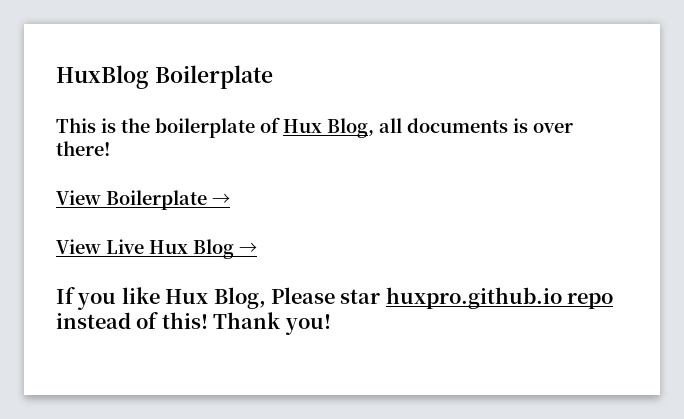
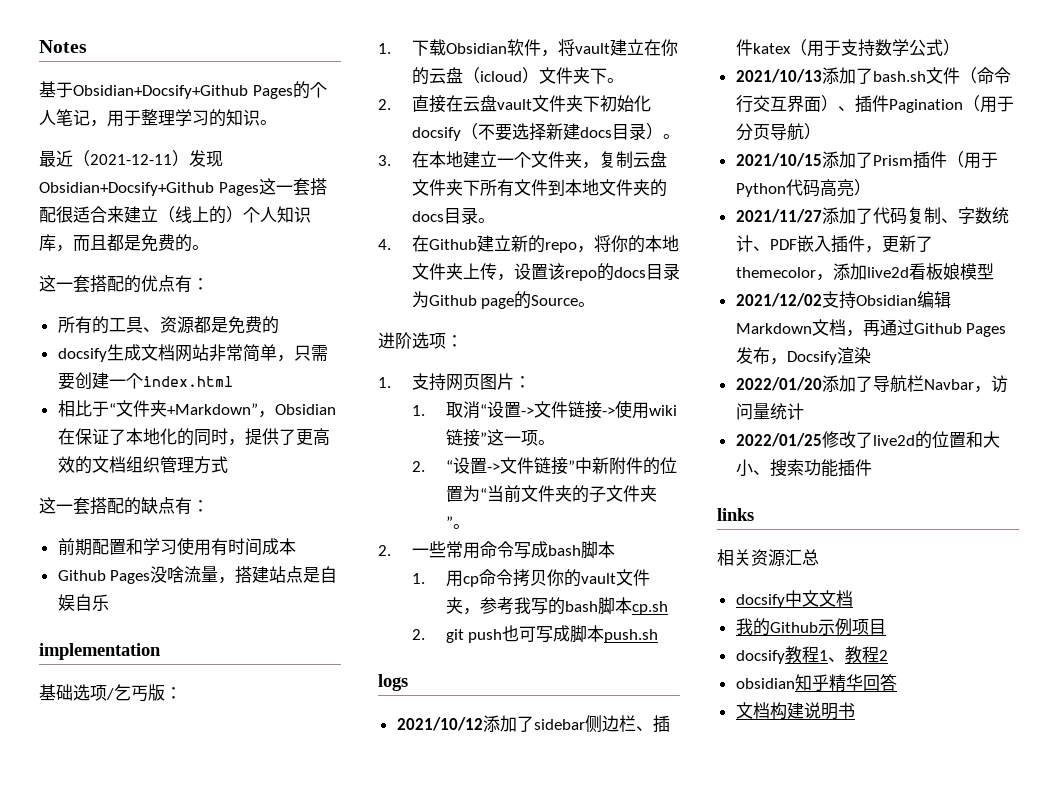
- HuxBlog Boilerplate
- This is the boilerplate of Hux Blog, all documents is over there!
- View Boilerplate →
- View Live Hux Blog →
- If you like Hux Blog, Please star huxpro.github.io repo instead of this! Thank you!
+ Notes
+ 基于Obsidian+Docsify+Github Pages的个人笔记，用于整理学习的知识。
+ 最近（2021-12-11）发现Obsidian+Docsify+Github Pages这一套搭配很适合来建立（线上的）个人知识库，而且都是免费的。
+ 这一套搭配的优点有：
+ 所有的工具、资源都是免费的
+ docsify生成文档网站非常简单，只需要创建一个index.html
+ 相比于“文件夹+Markdown”，Obsidian在保证了本地化的同时，提供了更高效的文档组织管理方式
+ 这一套搭配的缺点有：
+ 前期配置和学习使用有时间成本
+ Github Pages没啥流量，搭建站点是自娱自乐
+ implementation
+ 基础选项/乞丐版：
+ 1.下载Obsidian软件，将vault建立在你的云盘（icloud）文件夹下。
+ 2.直接在云盘vault文件夹下初始化docsify（不要选择新建docs目录）。
+ 3.在本地建立一个文件夹，复制云盘文件夹下所有文件到本地文件夹的docs目录。
+ 4.在Github建立新的repo，将你的本地文件夹上传，设置该repo的docs目录为Github page的Source。
+ 进阶选项：
+ 1.支持网页图片：
+ 1.取消“设置->文件链接->使用wiki链接”这一项。
+ 2. “设置->文件链接”中新附件的位置为“当前文件夹的子文件夹”。
+ 2.一些常用命令写成bash脚本
+ 1.用cp命令拷贝你的vault文件夹，参考我写的bash脚本cp.sh
+ 2. git push也可写成脚本push.sh
+ logs
+ 2021/10/12添加了sidebar侧边栏、插件katex（用于支持数学公式）
+ 2021/10/13添加了bash.sh文件（命令行交互界面）、插件Pagination（用于分页导航）
+ 2021/10/15添加了Prism插件（用于Python代码高亮）
+ 2021/11/27添加了代码复制、字数统计、PDF嵌入插件，更新了themecolor，添加live2d看板娘模型
+ 2021/12/02支持Obsidian编辑Markdown文档，再通过Github Pages发布，Docsify渲染
+ 2022/01/20添加了导航栏Navbar，访问量统计
+ 2022/01/25修改了live2d的位置和大小、搜索功能插件
+ links
+ 相关资源汇总
+ docsify中文文档
+ 我的Github示例项目
+ docsify教程1、教程2
+ obsidian知乎精华回答
+ 文档构建说明书

